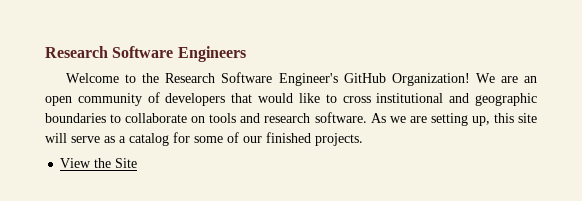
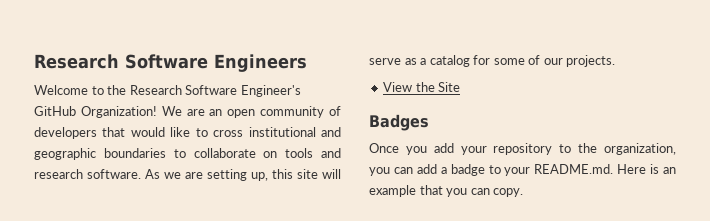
- As we are setting up, this site will serve as a catalog for some of our finished projects.
+ As we are setting up, this site will serve as a catalog for some of our projects.
+ Badges
+ Once you add your repository to the organization, you can add a badge to your README.md. Here is an example that you can copy.

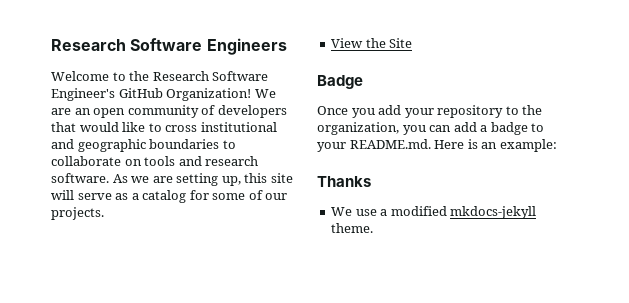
- Badges
+ Badge
- Once you add your repository to the organization, you can add a badge to your README.md. Here is an example that you can copy.
+ Once you add your repository to the organization, you can add a badge to your README.md. Here is an example:
+ Thanks
+ We use a modified mkdocs-jekyll theme.

